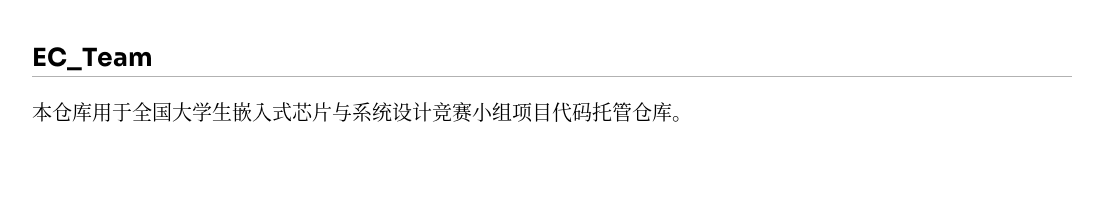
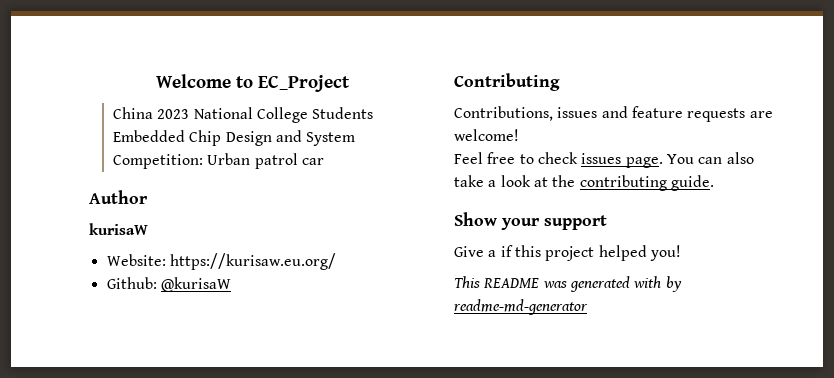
- EC_Team
- 本仓库用于全国大学生嵌入式芯片与系统设计竞赛小组项目代码托管仓库。
+ Welcome to EC_Project
+ China 2023 National College Students Embedded Chip Design and System Competition: Urban patrol car
+ Author
+ kurisaW
+ Website: https://kurisaw.eu.org/
+ Github: @kurisaW
+ Contributing
+ Contributions, issues and feature requests are welcome!
+ Feel free to check issues page. You can also take a look at the contributing guide.
+ Show your support
+ Give a if this project helped you!
+ This README was generated with by readme-md-generator

